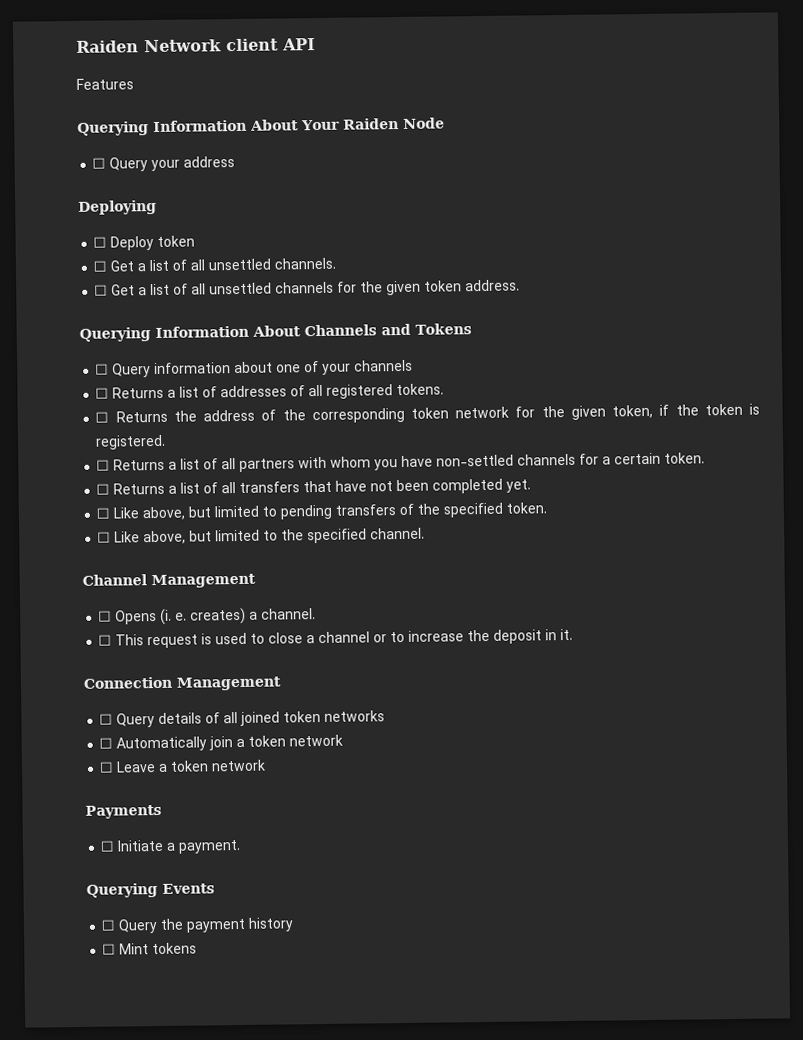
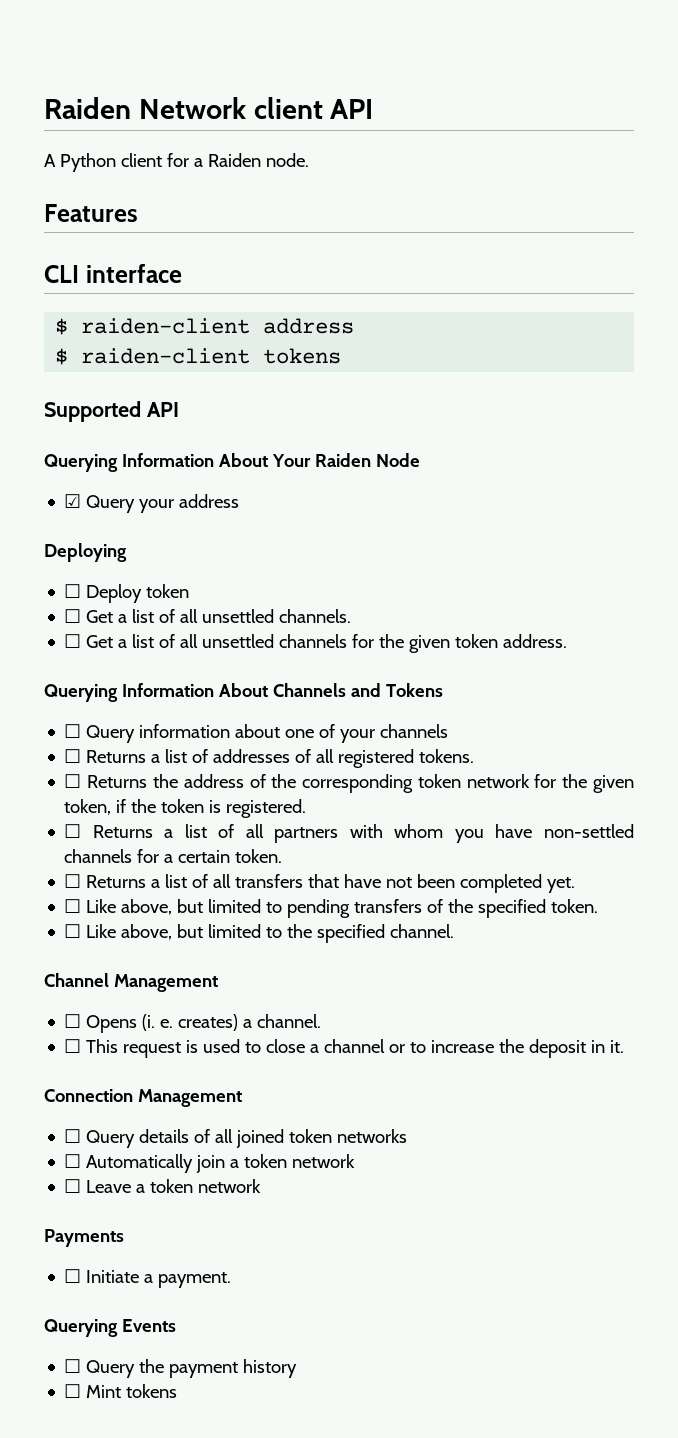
+ A Python client for a Raiden node.
  Features
+ CLI interface
+ $ raiden-client address
+ $ raiden-client tokens
+ Supported API
- ☐ Query your address
+ ☑ Query your address

